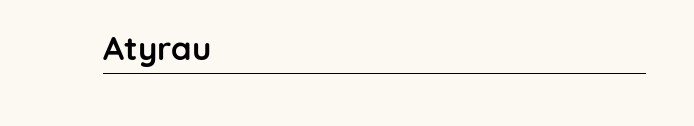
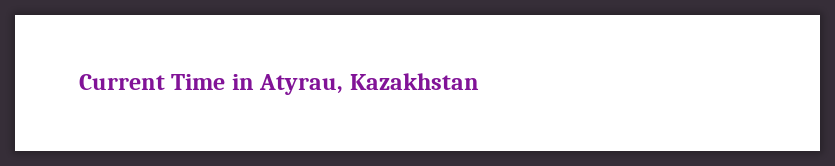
- Atyrau
+ Current Time in Atyrau, Kazakhstan

